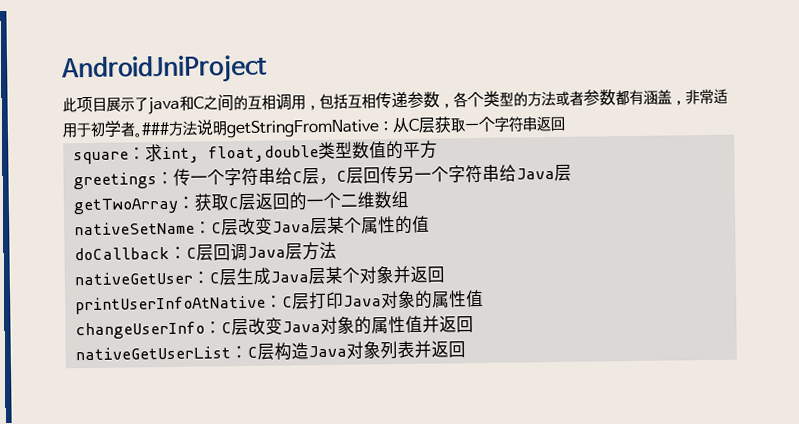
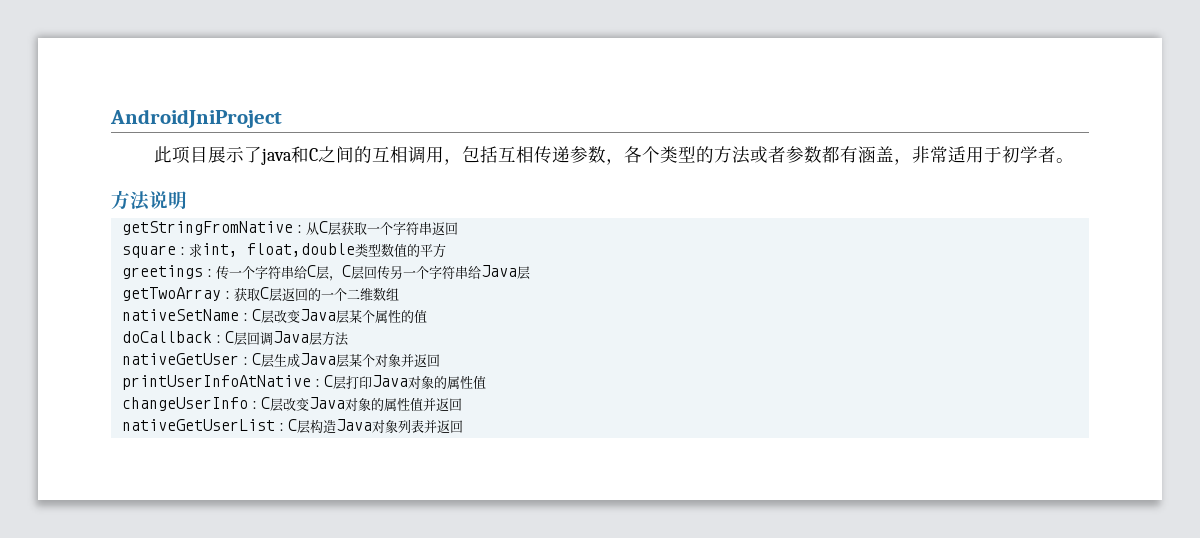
- 此项目展示了java和C之间的互相调用，包括互相传递参数，各个类型的方法或者参数都有涵盖，非常适用于初学者。###方法说明getStringFromNative：从C层获取一个字符串返回
+ 此项目展示了java和C之间的互相调用，包括互相传递参数，各个类型的方法或者参数都有涵盖，非常适用于初学者。
+ 方法说明
+ getStringFromNative：从C层获取一个字符串返回

